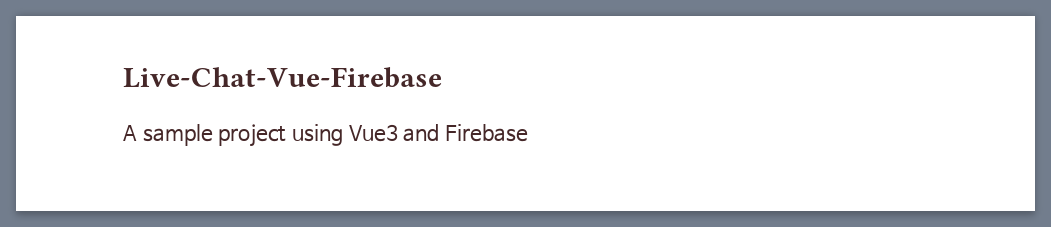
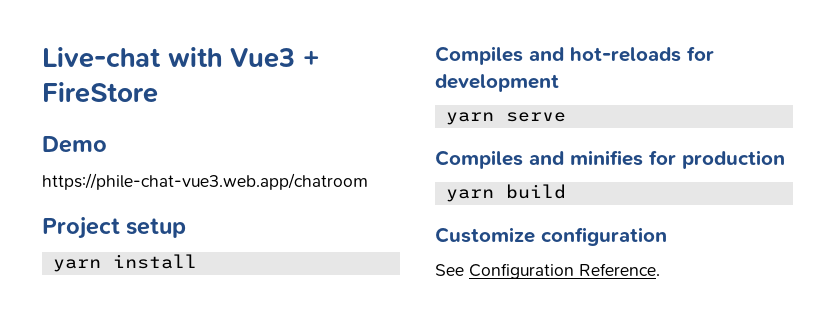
- Live-Chat-Vue-Firebase
- A sample project using Vue3 and Firebase
+ Live-chat with Vue3 + FireStore
+ Demo
+ https://phile-chat-vue3.web.app/chatroom
+ Project setup
+ yarn install
+ Compiles and hot-reloads for development
+ yarn serve
+ Compiles and minifies for production
+ yarn build
+ Customize configuration
+ See Configuration Reference.

